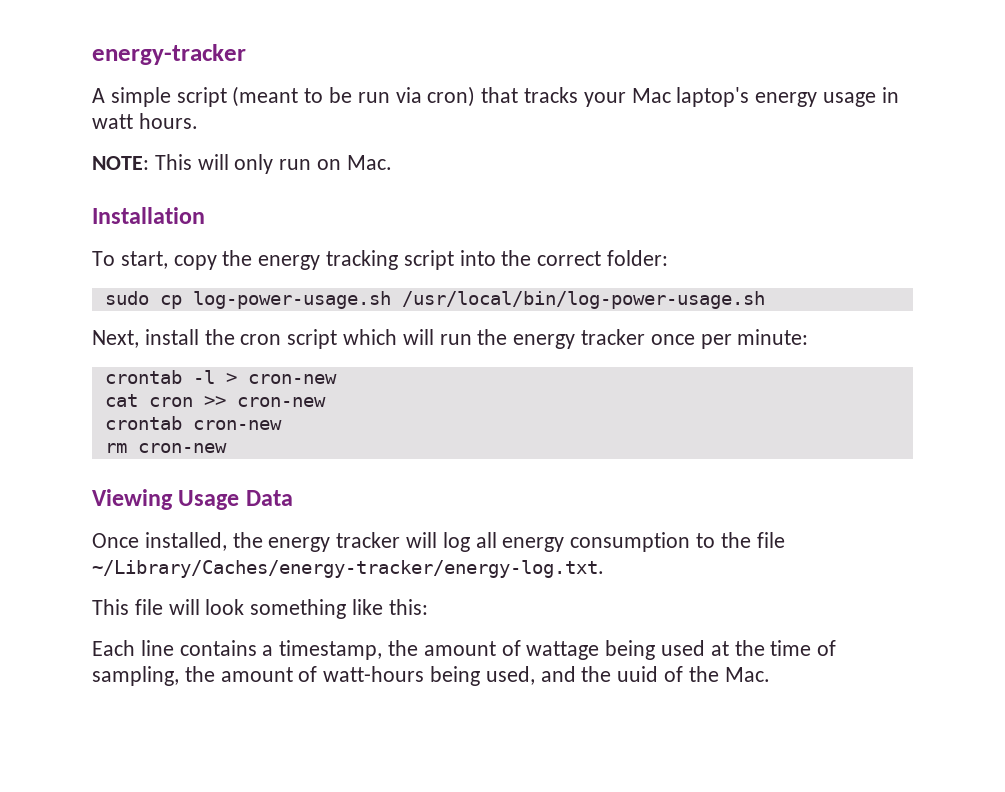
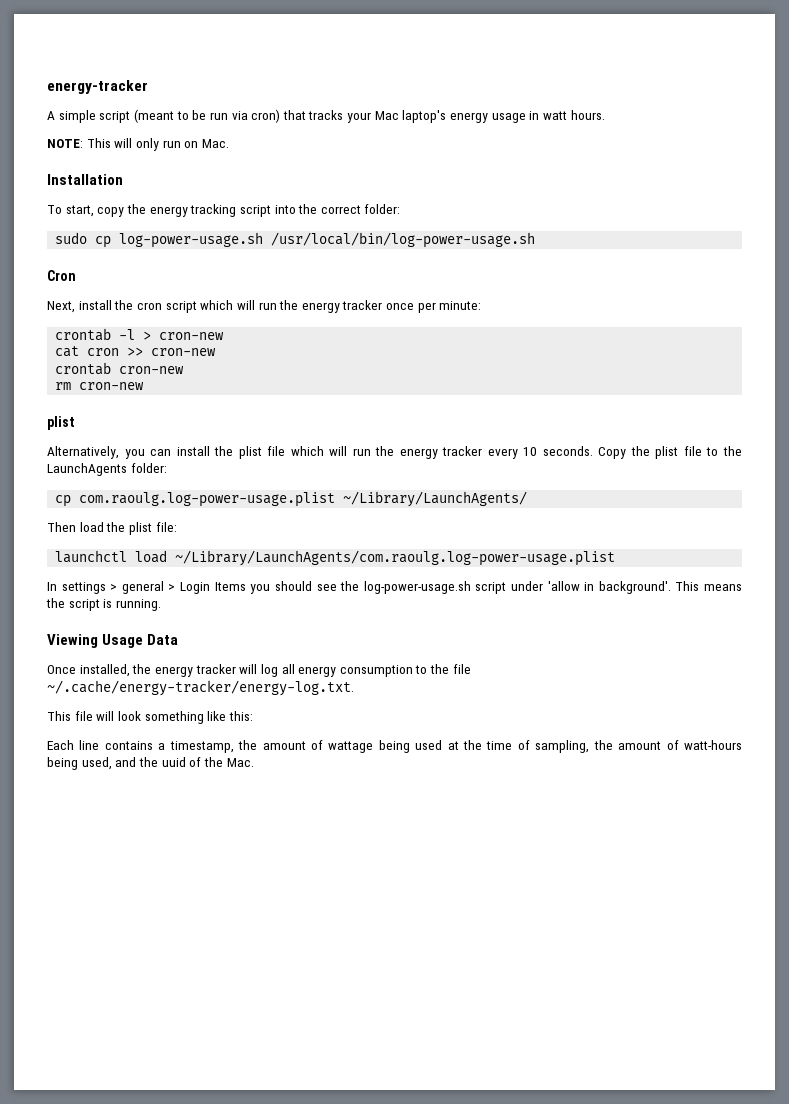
+ Cron
  rm cron-new
+ plist
+ Alternatively, you can install the plist file which will run the energy tracker every 10 seconds. Copy the plist file to the LaunchAgents folder:
+ cp com.raoulg.log-power-usage.plist ~/Library/LaunchAgents/
+ Then load the plist file:
+ launchctl load ~/Library/LaunchAgents/com.raoulg.log-power-usage.plist
+ In settings > general > Login Items you should see the log-power-usage.sh script under 'allow in background'. This means the script is running.
- Once installed, the energy tracker will log all energy consumption to the file ~/Library/Caches/energy-tracker/energy-log.txt.
+ Once installed, the energy tracker will log all energy consumption to the file ~/.cache/energy-tracker/energy-log.txt.

